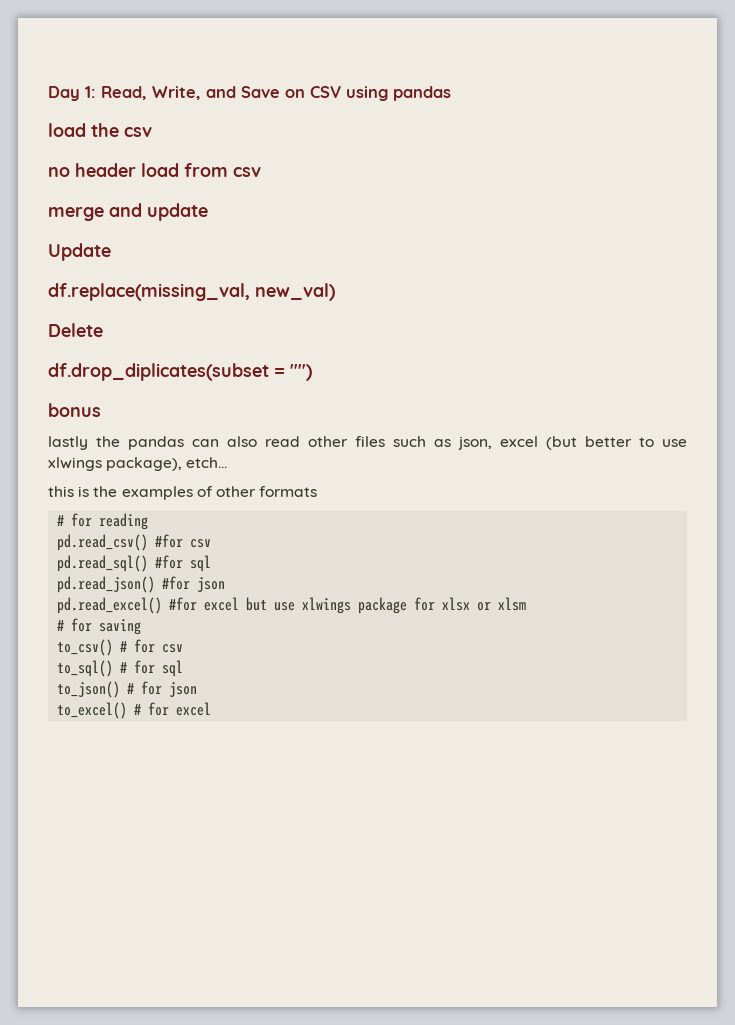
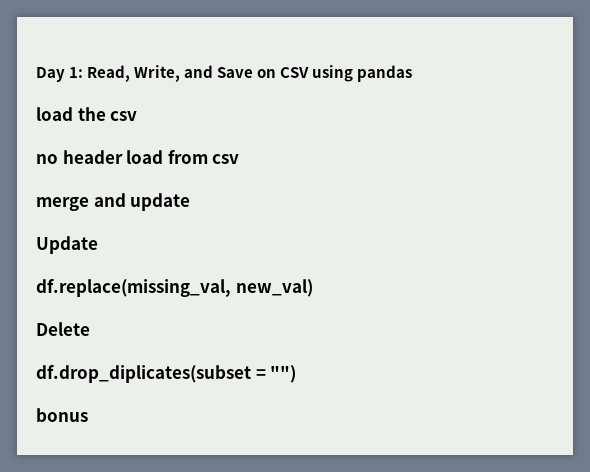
- lastly the pandas can also read other files such as json, excel (but better to use xlwings package), etch...
- this is the examples of other formats
- # for reading
- pd.read_csv() #for csv
- pd.read_sql() #for sql
- pd.read_json() #for json
- pd.read_excel() #for excel but use xlwings package for xlsx or xlsm
- # for saving
- to_csv() # for csv
- to_sql() # for sql
- to_json() # for json
- to_excel() # for excel

